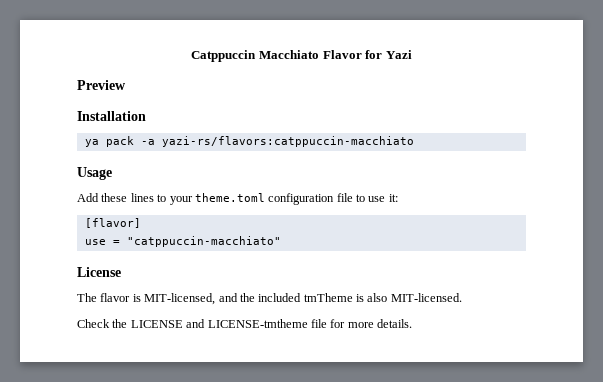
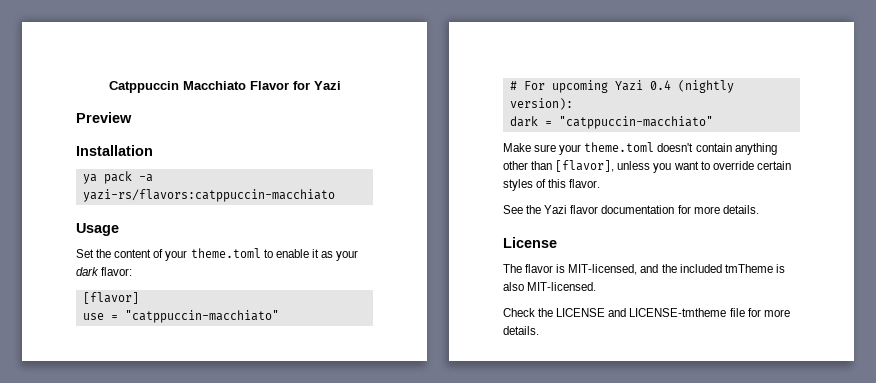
- Add these lines to your theme.toml configuration file to use it:
+ Set the content of your theme.toml to enable it as your dark flavor:
  [flavor]
  use = "catppuccin-macchiato"
+ # For upcoming Yazi 0.4 (nightly version):
+ dark = "catppuccin-macchiato"
+ Make sure your theme.toml doesn't contain anything other than [flavor], unless you want to override certain styles of this flavor.
+ See the Yazi flavor documentation for more details.

